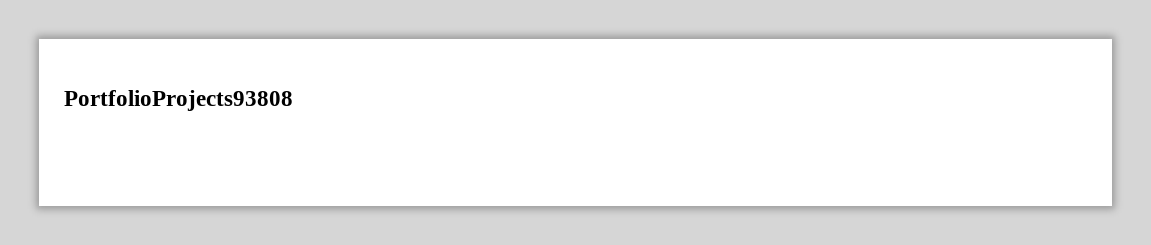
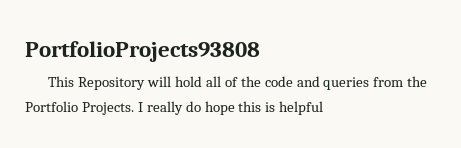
+ This Repository will hold all of the code and queries from the Portfolio Projects. I really do hope this is helpful

